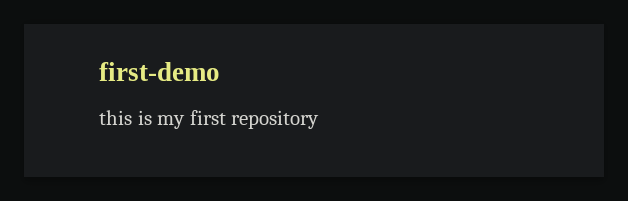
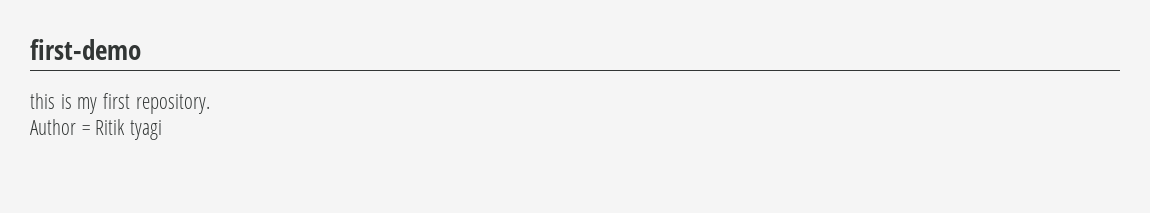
- this is my first repository
+ this is my first repository.
+ Author = Ritik tyagi

